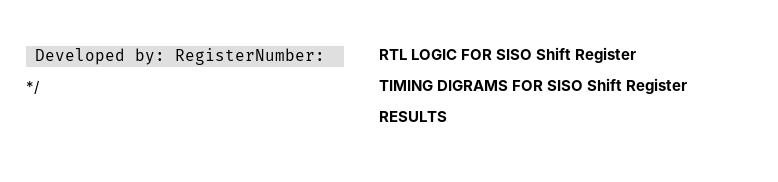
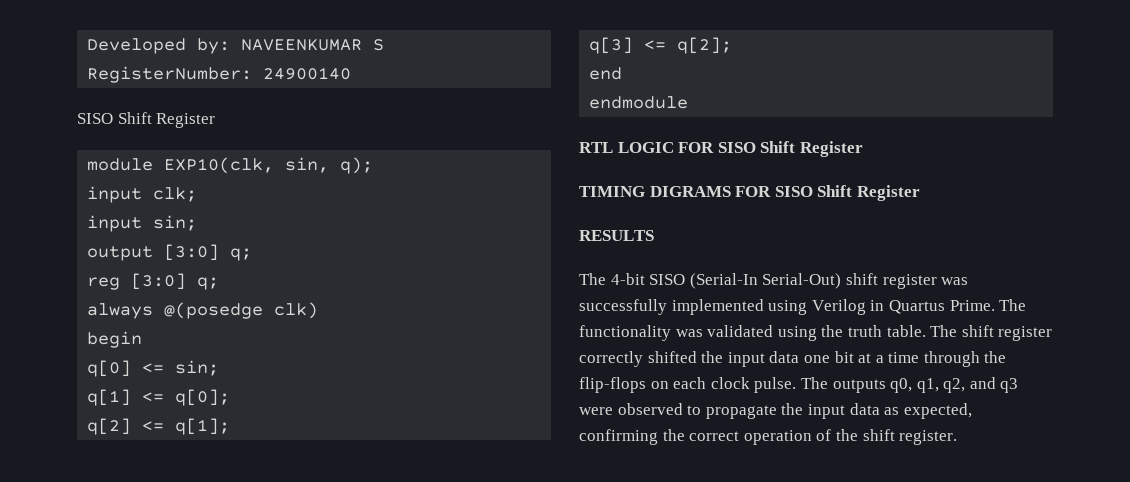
- Developed by: RegisterNumber:
- */
+ Developed by: NAVEENKUMAR S RegisterNumber: 24900140
+ SISO Shift Register
+ module EXP10(clk, sin, q);
+ input clk;
+ input sin;
+ output [3:0] q;
+ reg [3:0] q;
+ always @(posedge clk)
+ begin
+ q[0] <= sin;
+ q[1] <= q[0];
+ q[2] <= q[1];
+ q[3] <= q[2];
+ end
+ endmodule
+ The 4-bit SISO (Serial-In Serial-Out) shift register was successfully implemented using Verilog in Quartus Prime. The functionality was validated using the truth table. The shift register correctly shifted the input data one bit at a time through the flip-flops on each clock pulse. The outputs q0, q1, q2, and q3 were observed to propagate the input data as expected, confirming the correct operation of the shift register.

